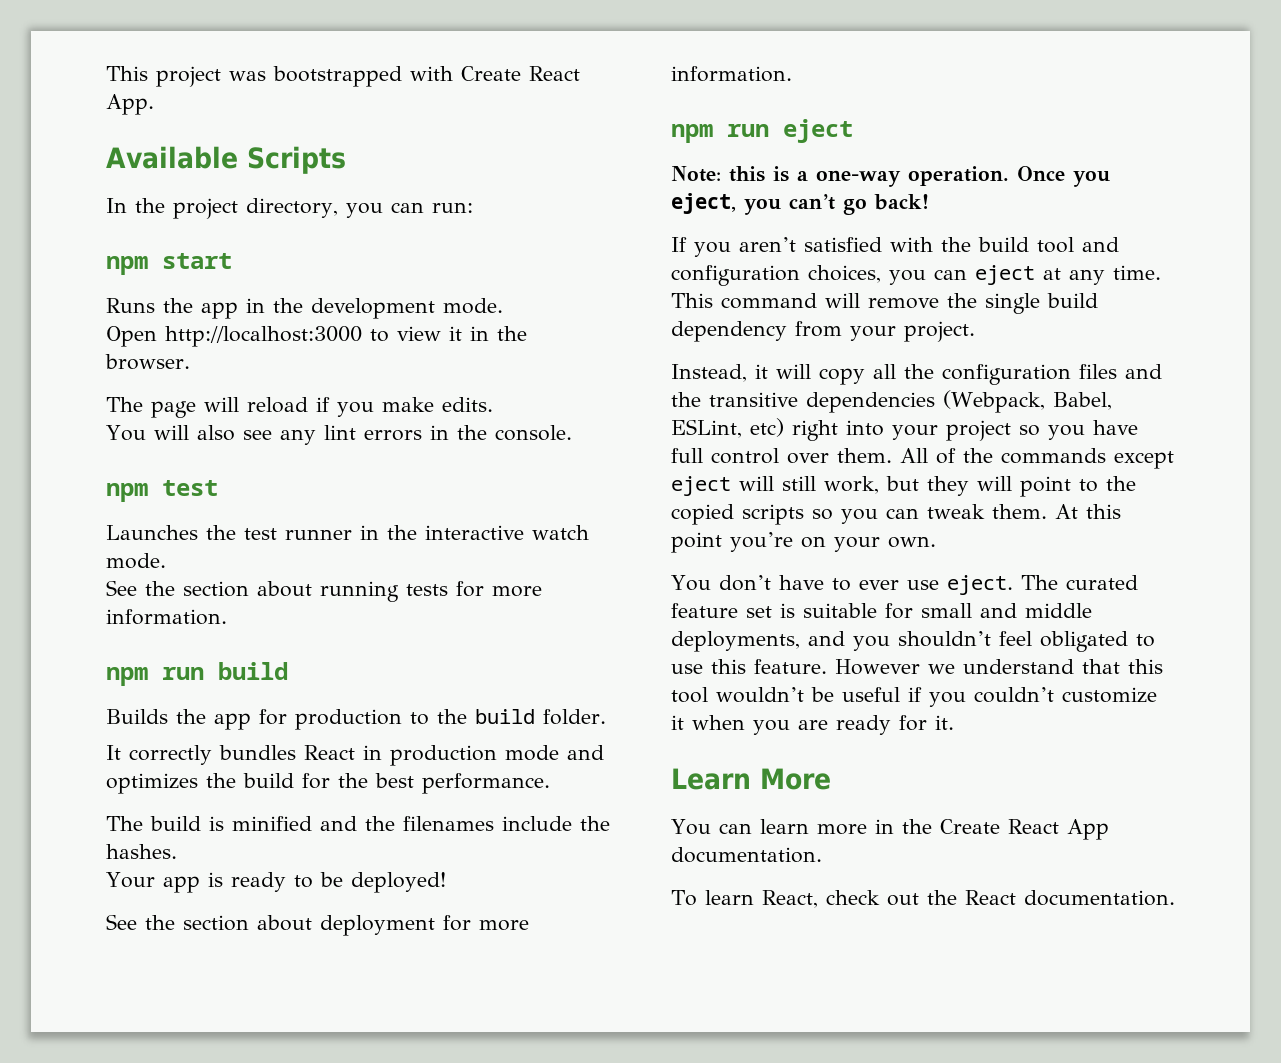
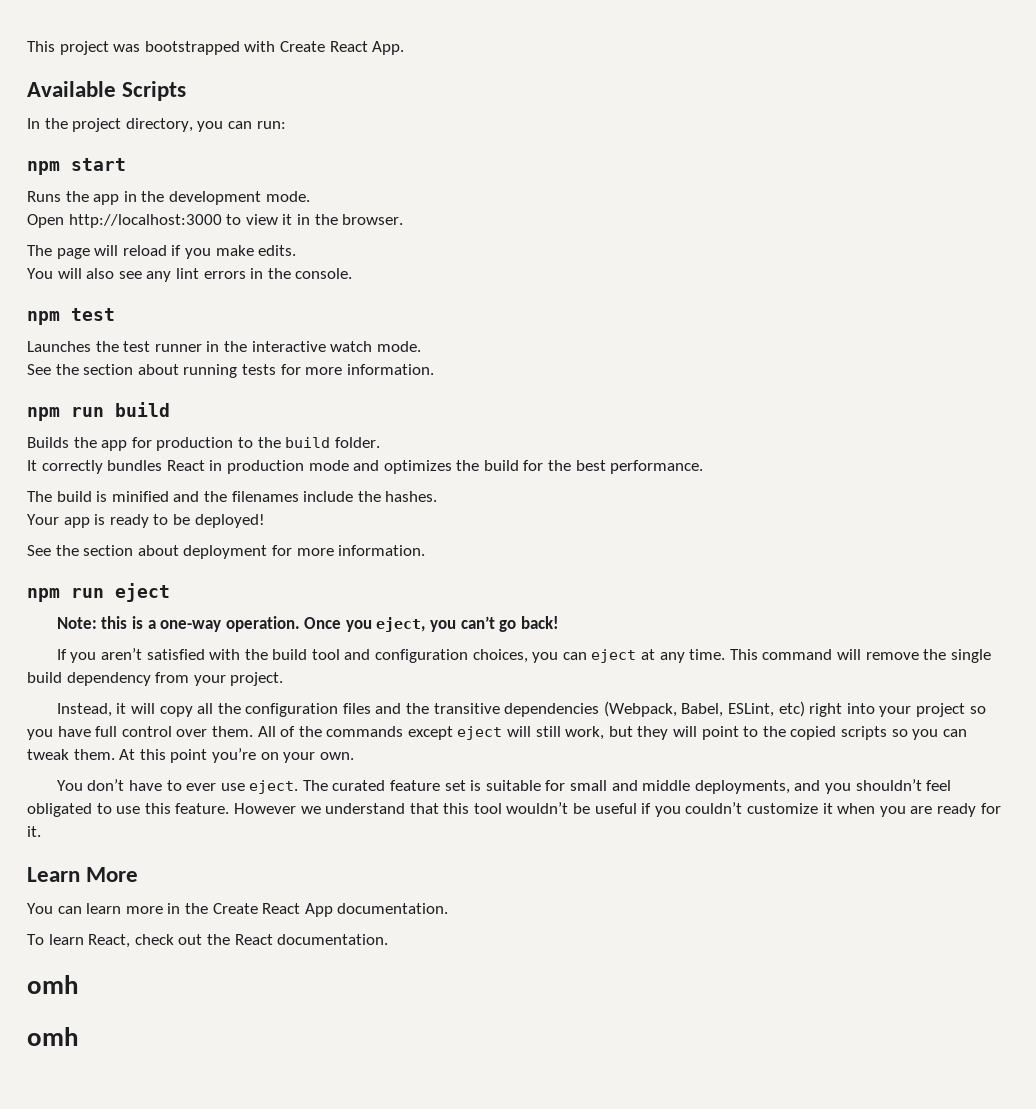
  To learn React, check out the React documentation.
+ omh
+ omh

